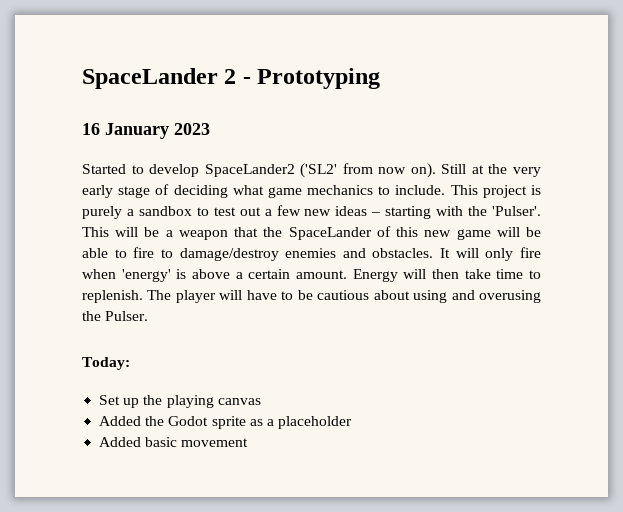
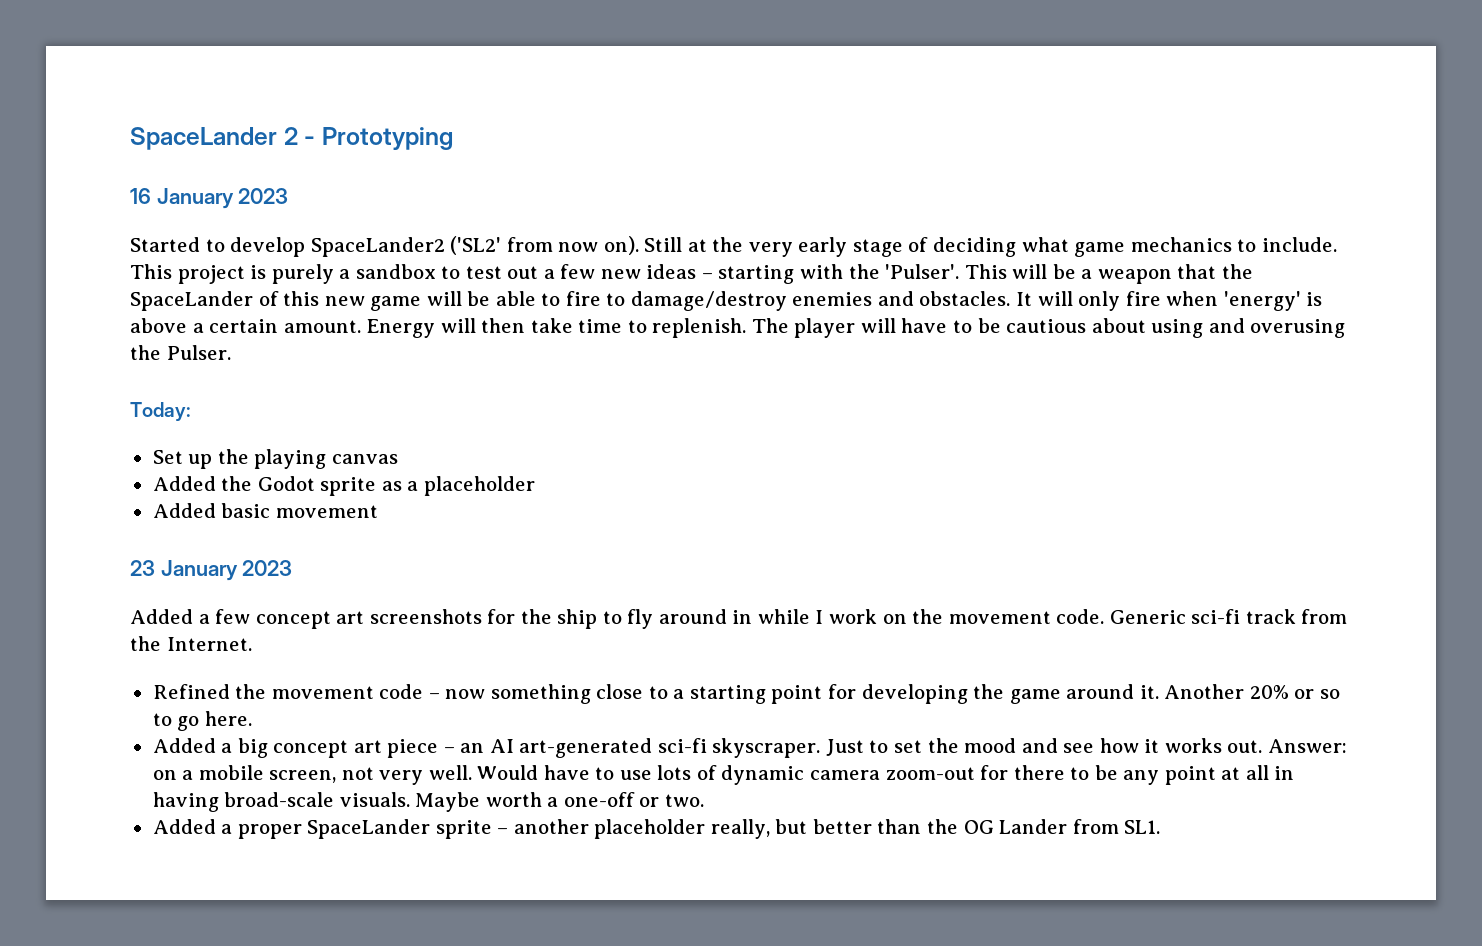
+ 23 January 2023
+ Added a few concept art screenshots for the ship to fly around in while I work on the movement code. Generic sci-fi track from the Internet.
+ Refined the movement code – now something close to a starting point for developing the game around it. Another 20% or so to go here.
+ Added a big concept art piece – an AI art-generated sci-fi skyscraper. Just to set the mood and see how it works out. Answer: on a mobile screen, not very well. Would have to use lots of dynamic camera zoom-out for there to be any point at all in having broad-scale visuals. Maybe worth a one-off or two.
+ Added a proper SpaceLander sprite – another placeholder really, but better than the OG Lander from SL1.

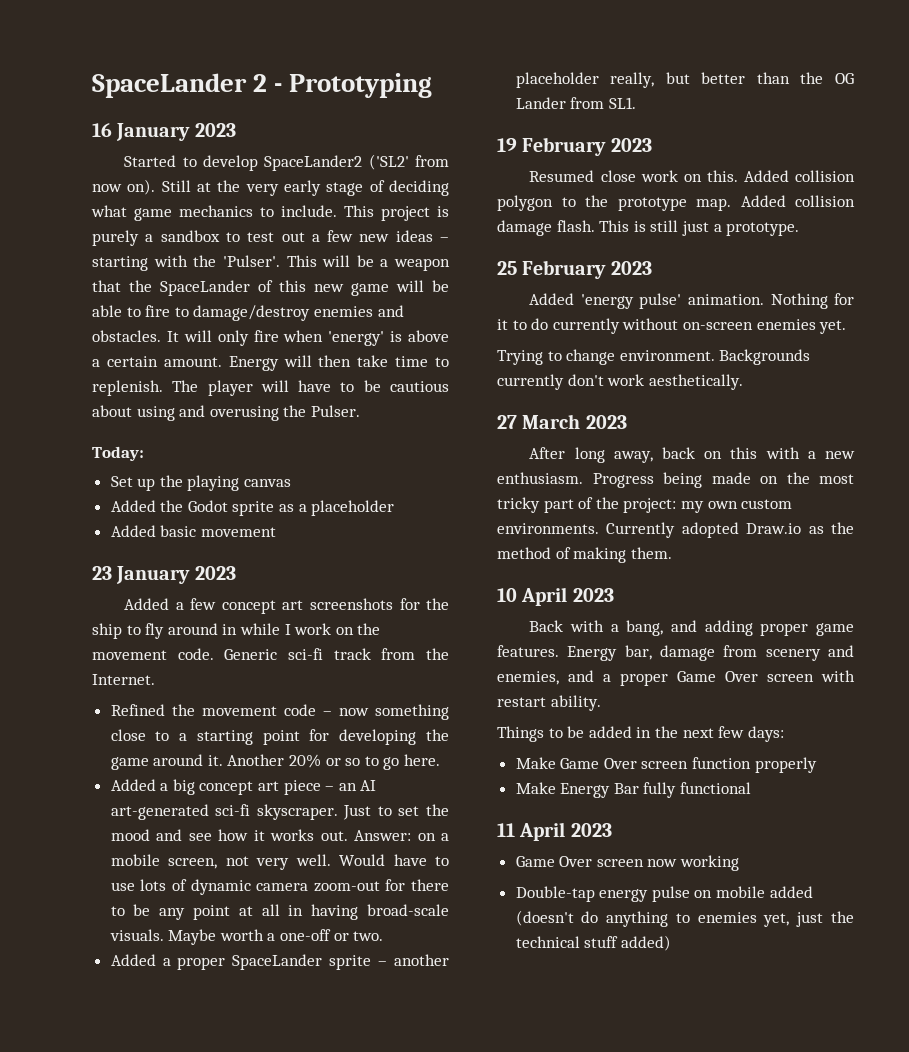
+ 19 February 2023
+ Resumed close work on this. Added collision polygon to the prototype map. Added collision damage flash. This is still just a prototype.
+ 25 February 2023
+ Added 'energy pulse' animation. Nothing for it to do currently without on-screen enemies yet.
+ Trying to change environment. Backgrounds currently don't work aesthetically.
+ 27 March 2023
+ After long away, back on this with a new enthusiasm. Progress being made on the most tricky part of the project: my own custom environments. Currently adopted Draw.io as the method of making them.
+ 10 April 2023
+ Back with a bang, and adding proper game features. Energy bar, damage from scenery and enemies, and a proper Game Over screen with restart ability.
+ Things to be added in the next few days:
+ Make Game Over screen function properly
+ Make Energy Bar fully functional
+ 11 April 2023
+ Game Over screen now working
+ Double-tap energy pulse on mobile added (doesn't do anything to enemies yet, just the technical stuff added)

